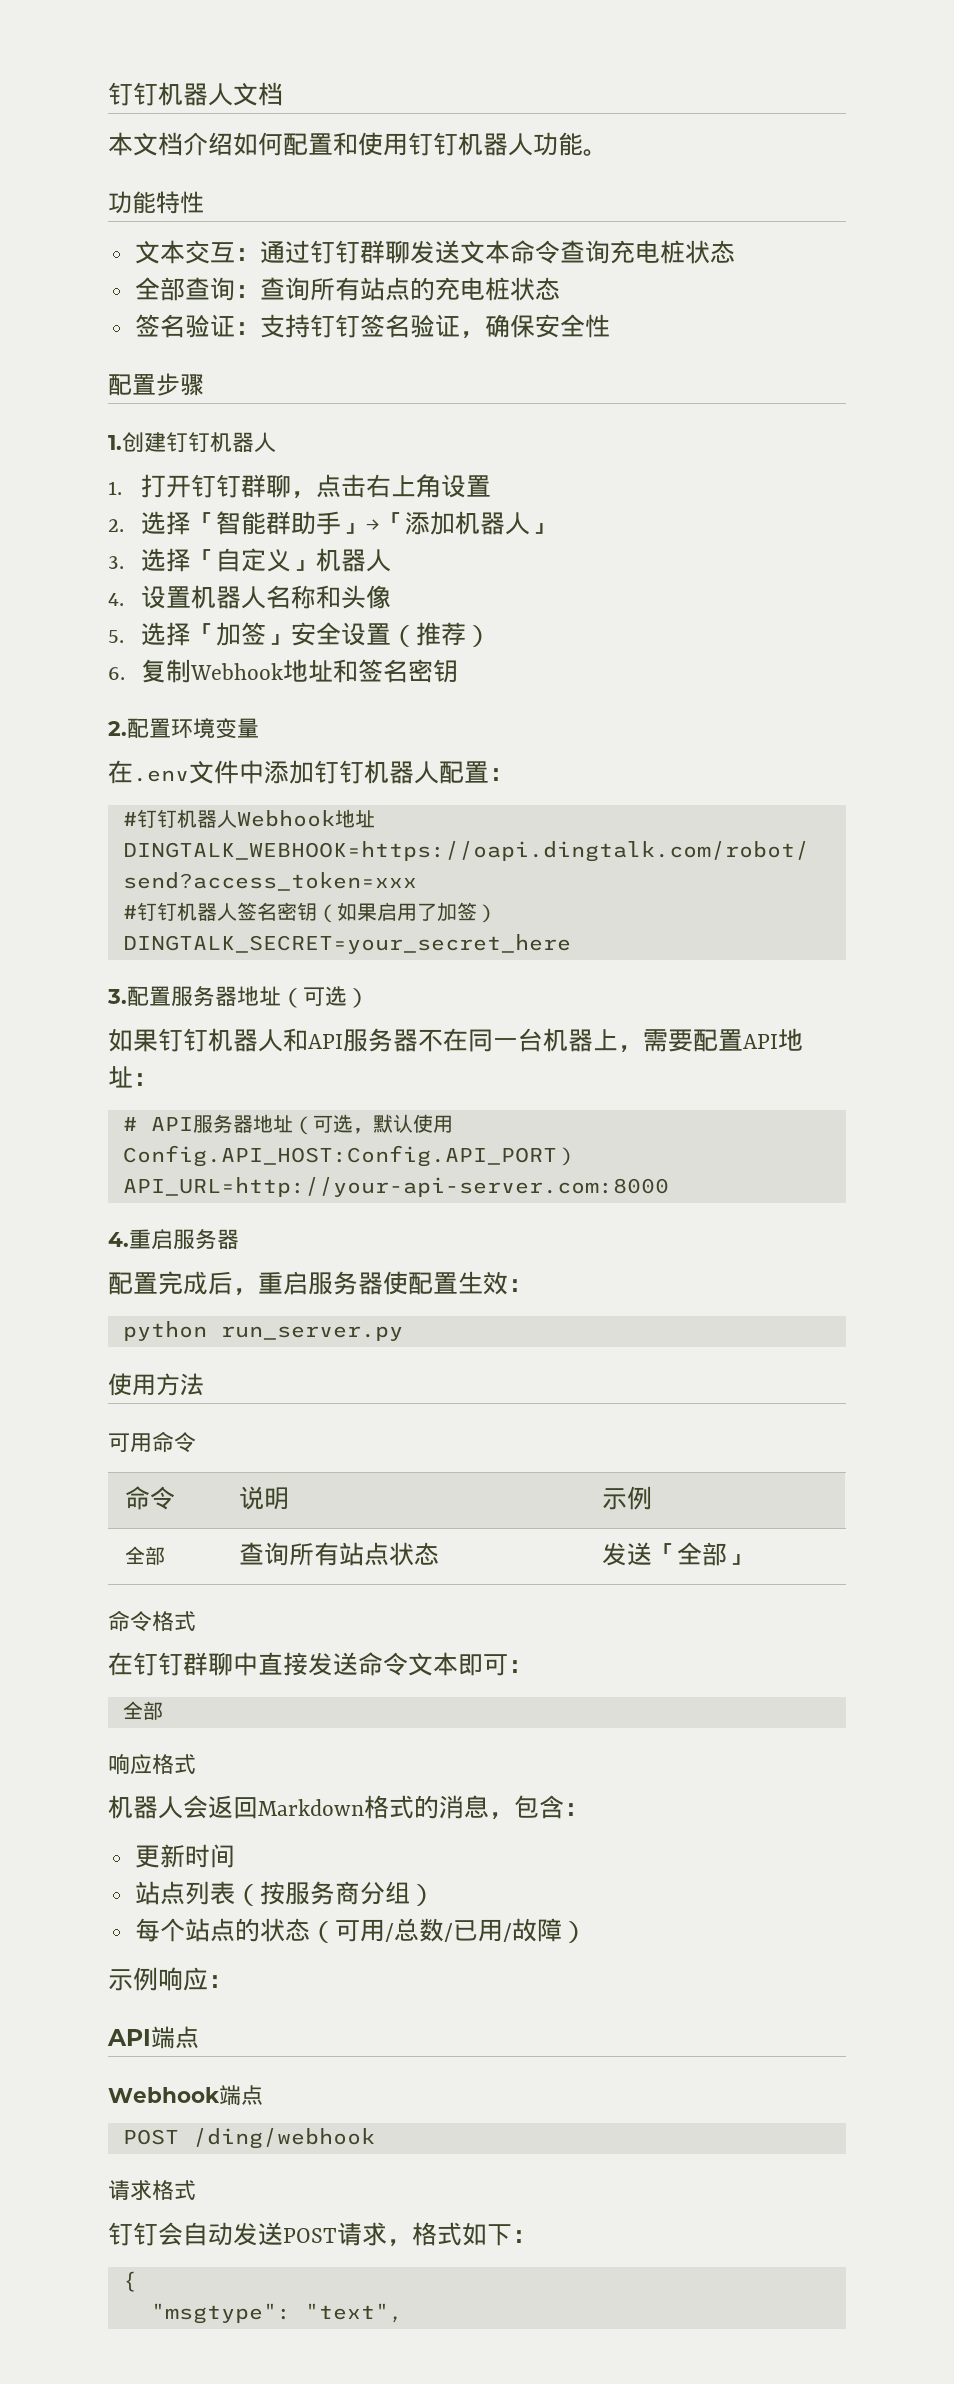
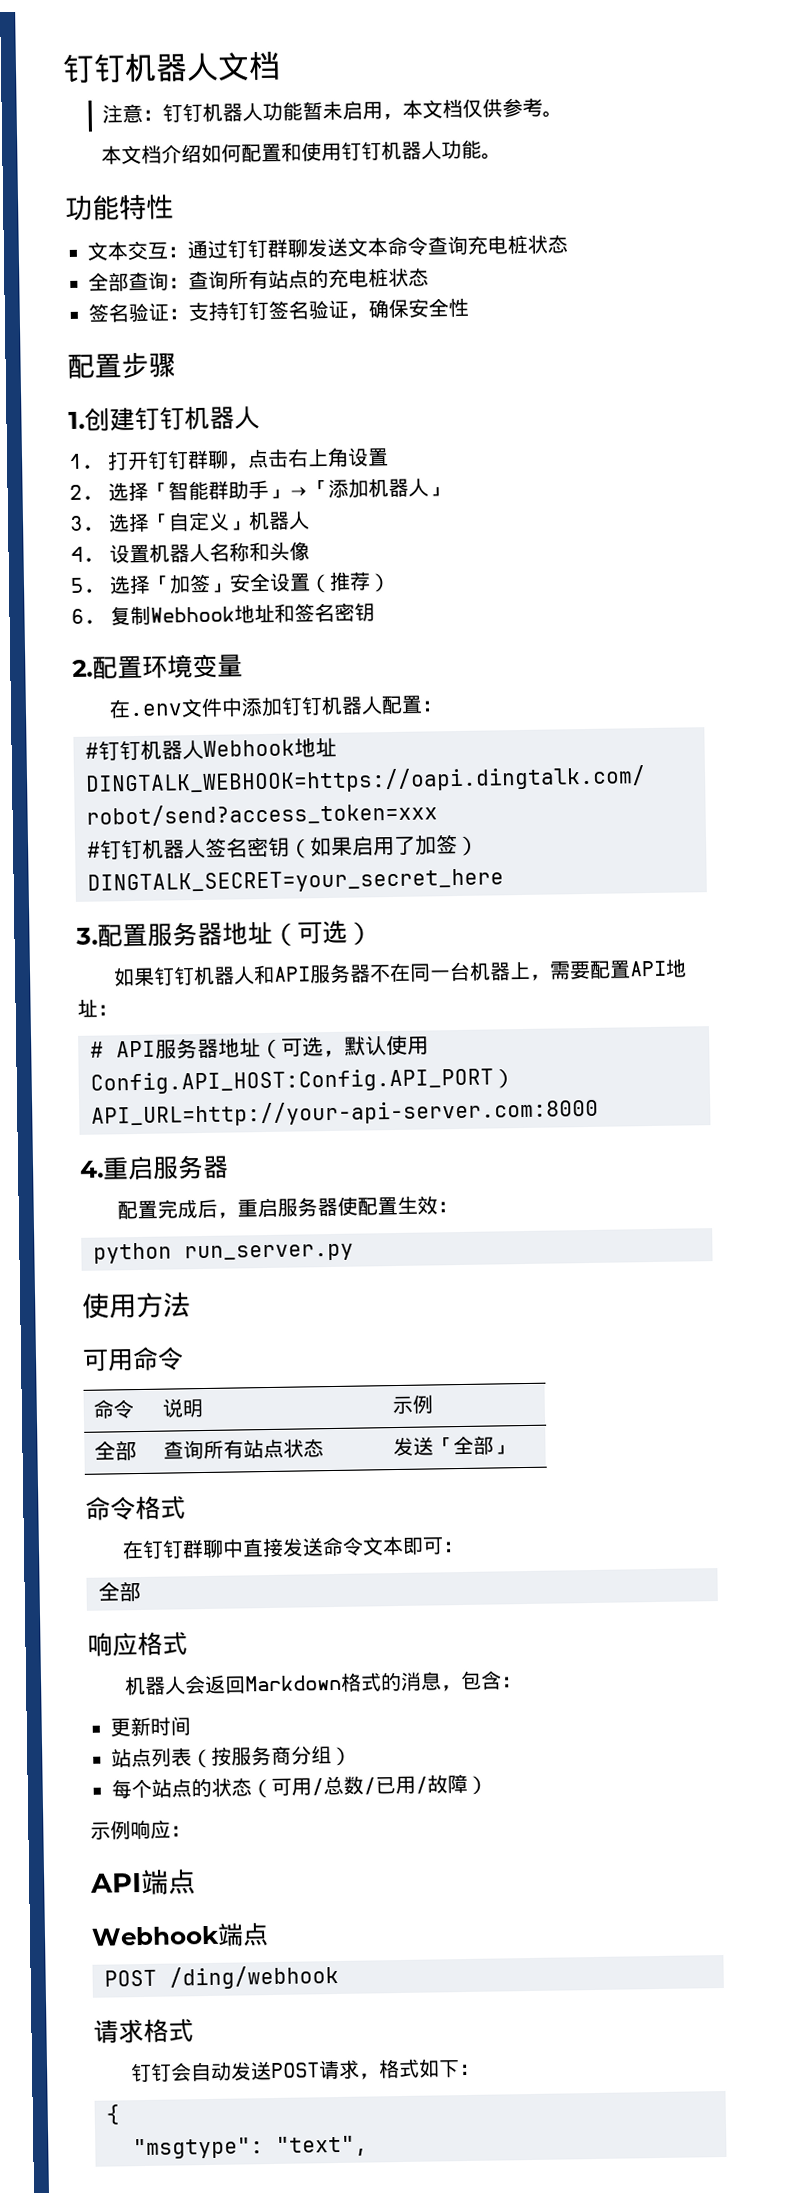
+ 注意：钉钉机器人功能暂未启用，本文档仅供参考。

